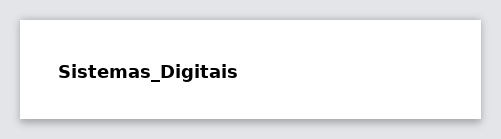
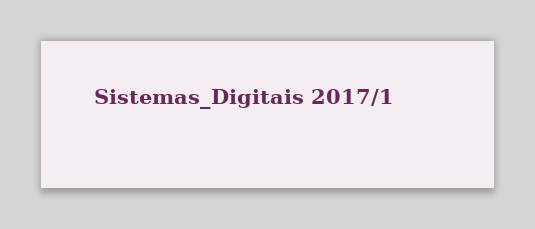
- Sistemas_Digitais
+ Sistemas_Digitais 2017/1

